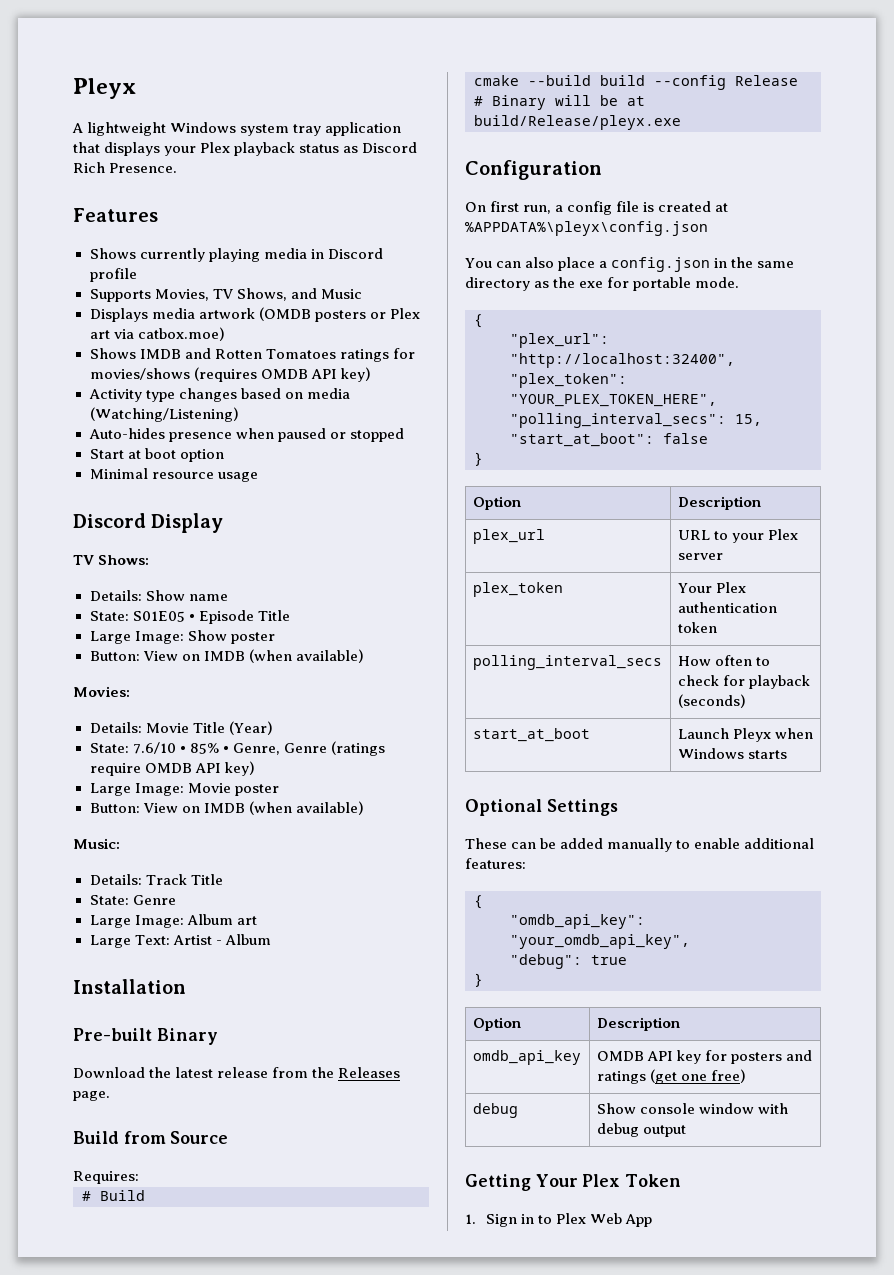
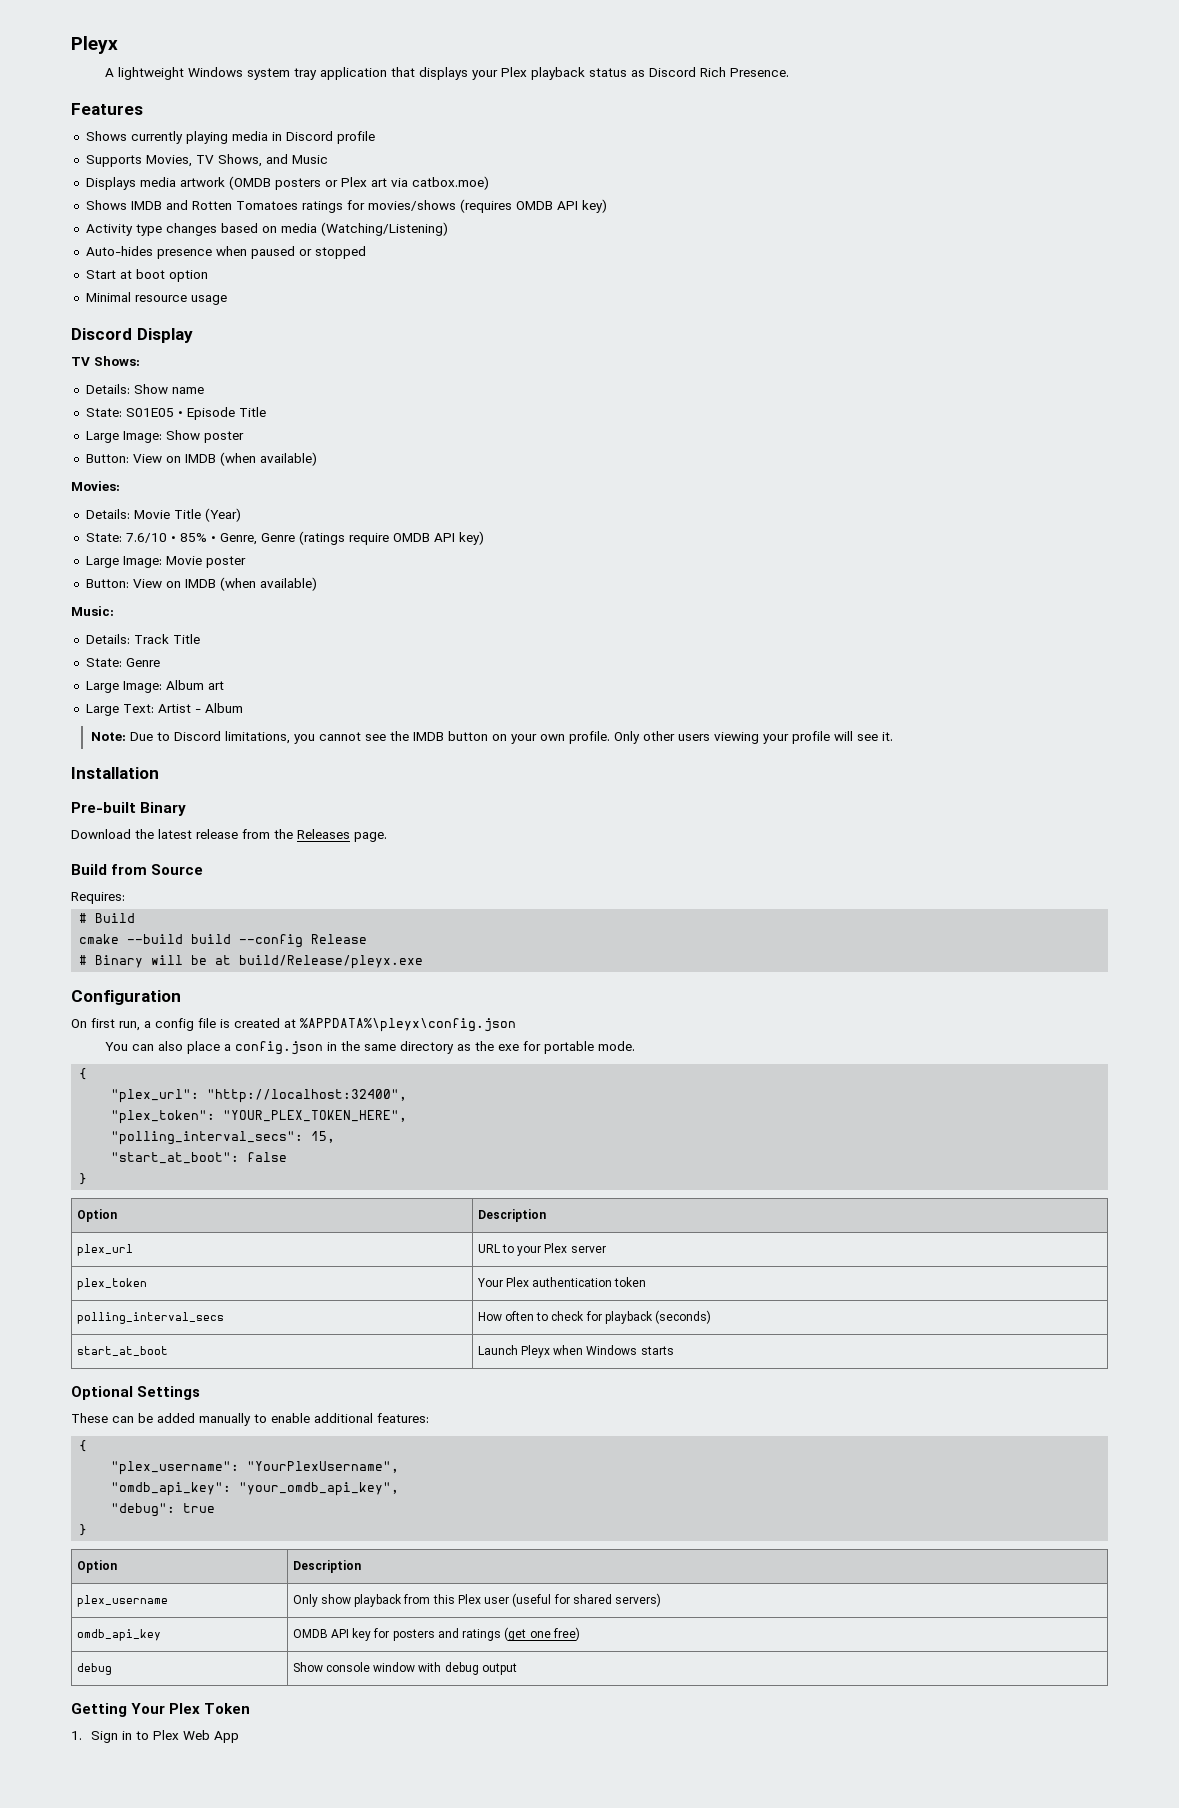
+ Note: Due to Discord limitations, you cannot see the IMDB button on your own profile. Only other users viewing your profile will see it.
+ "plex_username": "YourPlexUsername",
+ plex_username | Only show playback from this Plex user (useful for shared servers)

